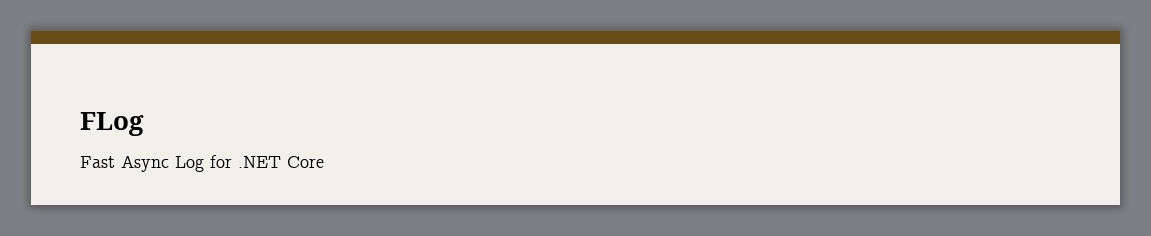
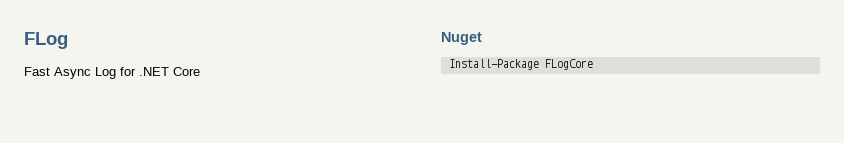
+ Nuget
+ Install-Package FLogCore

